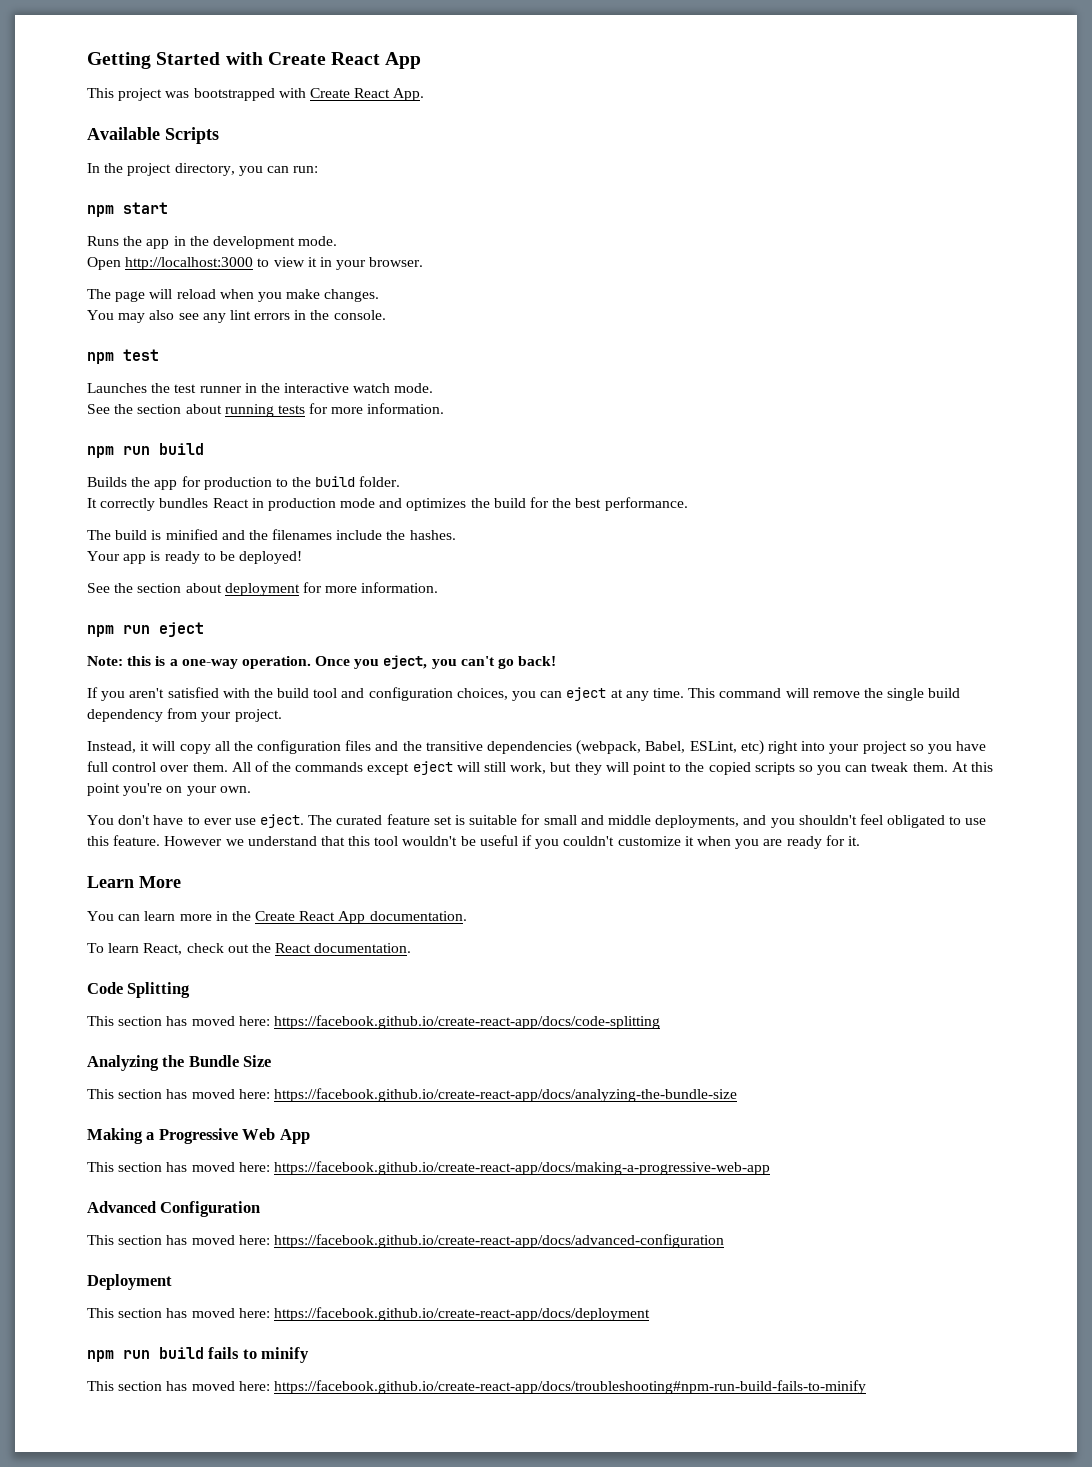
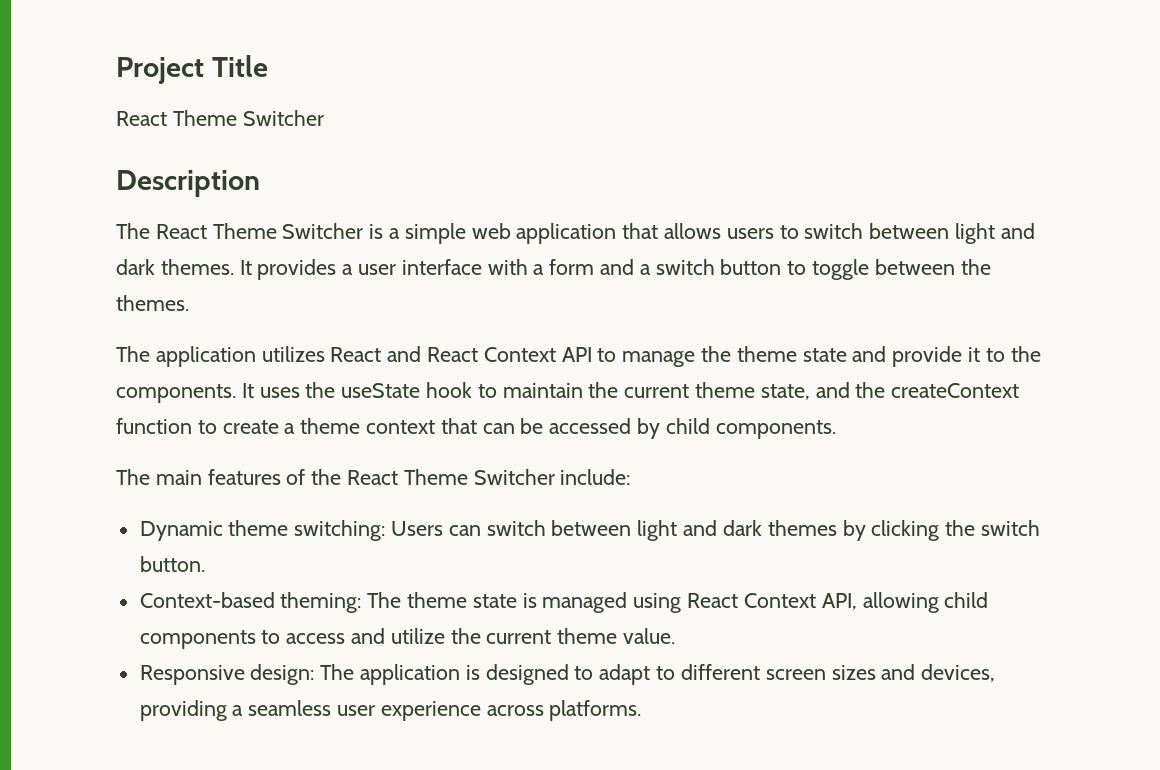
- Getting Started with Create React App
- This project was bootstrapped with Create React App.
- Available Scripts
- In the project directory, you can run:
- npm start
- Runs the app in the development mode.
- Open http://localhost:3000 to view it in your browser.
- The page will reload when you make changes.
- You may also see any lint errors in the console.
- npm test
- Launches the test runner in the interactive watch mode.
- See the section about running tests for more information.
- npm run build
- Builds the app for production to the build folder.
- It correctly bundles React in production mode and optimizes the build for the best performance.
- The build is minified and the filenames include the hashes.
- Your app is ready to be deployed!
- See the section about deployment for more information.
- npm run eject
- Note: this is a one-way operation. Once you eject, you can't go back!
- If you aren't satisfied with the build tool and configuration choices, you can eject at any time. This command will remove the single build dependency from your project.
- Instead, it will copy all the configuration files and the transitive dependencies (webpack, Babel, ESLint, etc) right into your project so you have full control over them. All of the commands except eject will still work, but they will point to the copied scripts so you can tweak them. At this point you're on your own.
- You don't have to ever use eject. The curated feature set is suitable for small and middle deployments, and you shouldn't feel obligated to use this feature. However we understand that this tool wouldn't be useful if you couldn't customize it when you are ready for it.
- Learn More
- You can learn more in the Create React App documentation.
- To learn React, check out the React documentation.
- Code Splitting
- This section has moved here: https://facebook.github.io/create-react-app/docs/code-splitting
- Analyzing the Bundle Size
- This section has moved here: https://facebook.github.io/create-react-app/docs/analyzing-the-bundle-size
- Making a Progressive Web App
- This section has moved here: https://facebook.github.io/create-react-app/docs/making-a-progressive-web-app
- Advanced Configuration
- This section has moved here: https://facebook.github.io/create-react-app/docs/advanced-configuration
- Deployment
- This section has moved here: https://facebook.github.io/create-react-app/docs/deployment
- npm run build fails to minify
- This section has moved here: https://facebook.github.io/create-react-app/docs/troubleshooting#npm-run-build-fails-to-minify
+ Project Title
+ React Theme Switcher
+ Description
+ The React Theme Switcher is a simple web application that allows users to switch between light and dark themes. It provides a user interface with a form and a switch button to toggle between the themes.
+ The application utilizes React and React Context API to manage the theme state and provide it to the components. It uses the useState hook to maintain the current theme state, and the createContext function to create a theme context that can be accessed by child components.
+ The main features of the React Theme Switcher include:
+ Dynamic theme switching: Users can switch between light and dark themes by clicking the switch button.
+ Context-based theming: The theme state is managed using React Context API, allowing child components to access and utilize the current theme value.
+ Responsive design: The application is designed to adapt to different screen sizes and devices, providing a seamless user experience across platforms.

